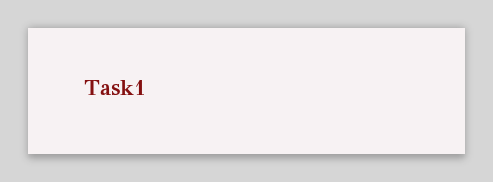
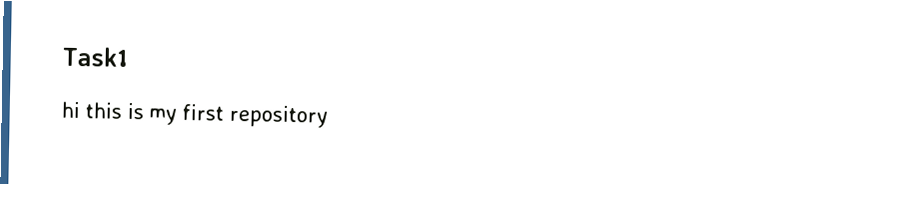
+ hi this is my first repository

